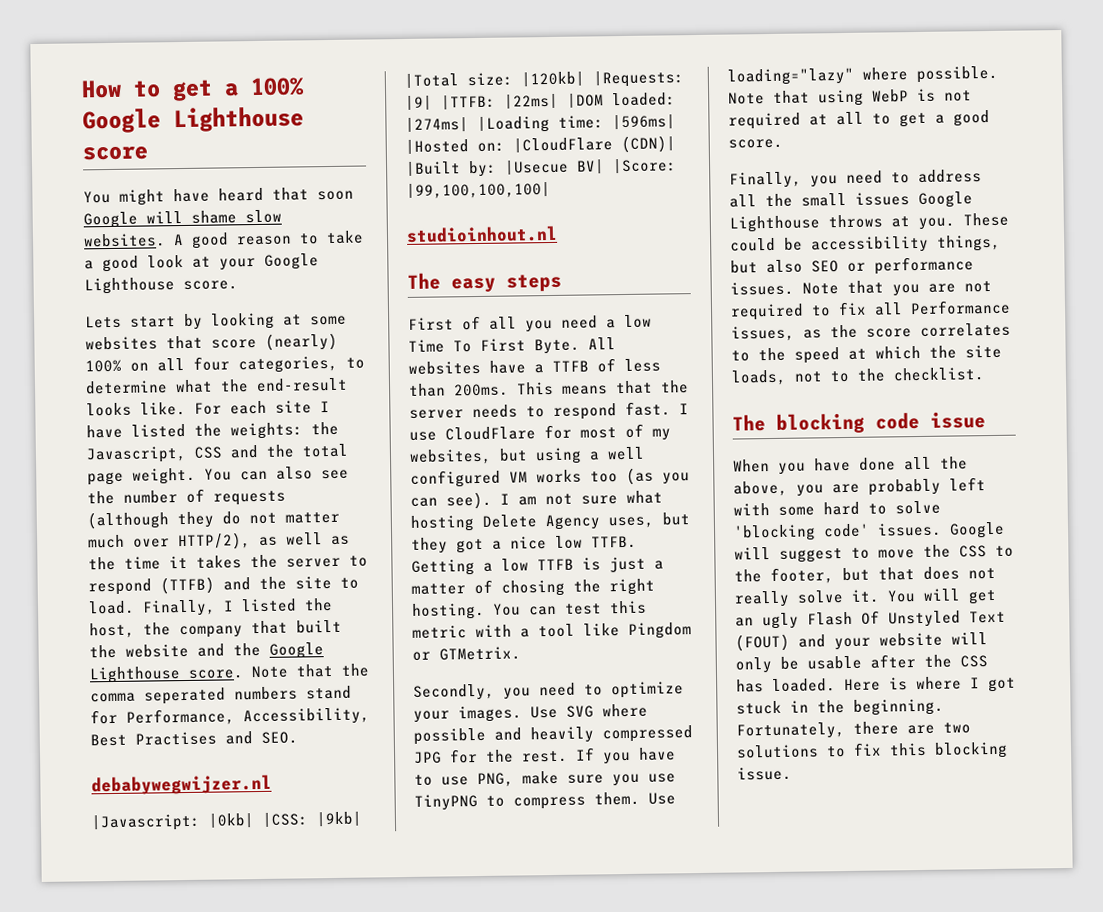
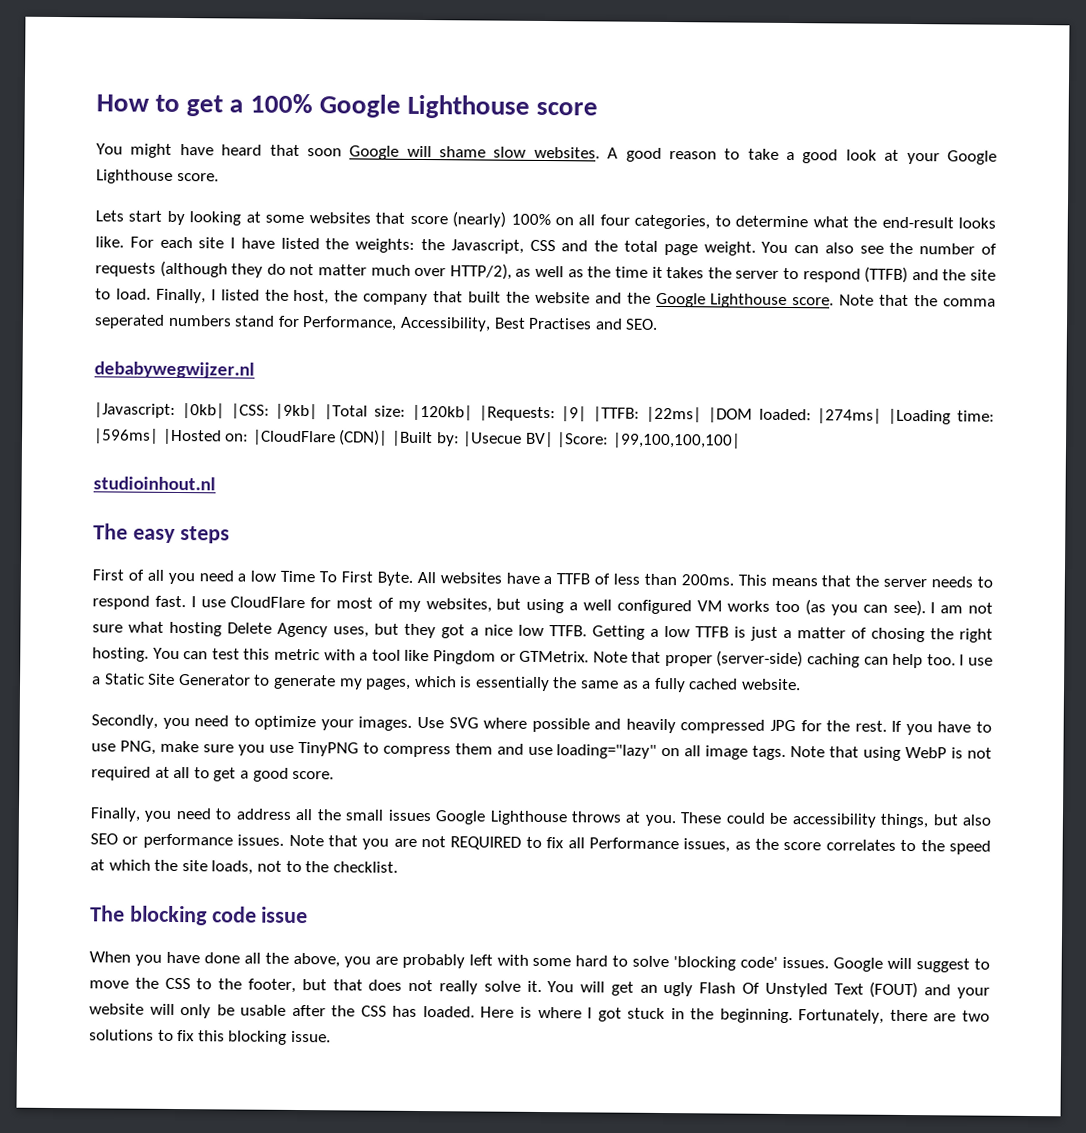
+ Note that proper (server-side) caching can help too. I use a Static Site Generator to generate my pages, which is essentially the same as a fully cached website.
- If you have to use PNG, make sure you use TinyPNG to compress them. Use loading="lazy" where possible.
+ If you have to use PNG, make sure you use TinyPNG to compress them and use loading="lazy" on all image tags.
- Note that you are not required to fix all Performance issues, as the score correlates to the speed at which the site loads, not to the checklist.
+ Note that you are not REQUIRED to fix all Performance issues, as the score correlates to the speed at which the site loads, not to the checklist.

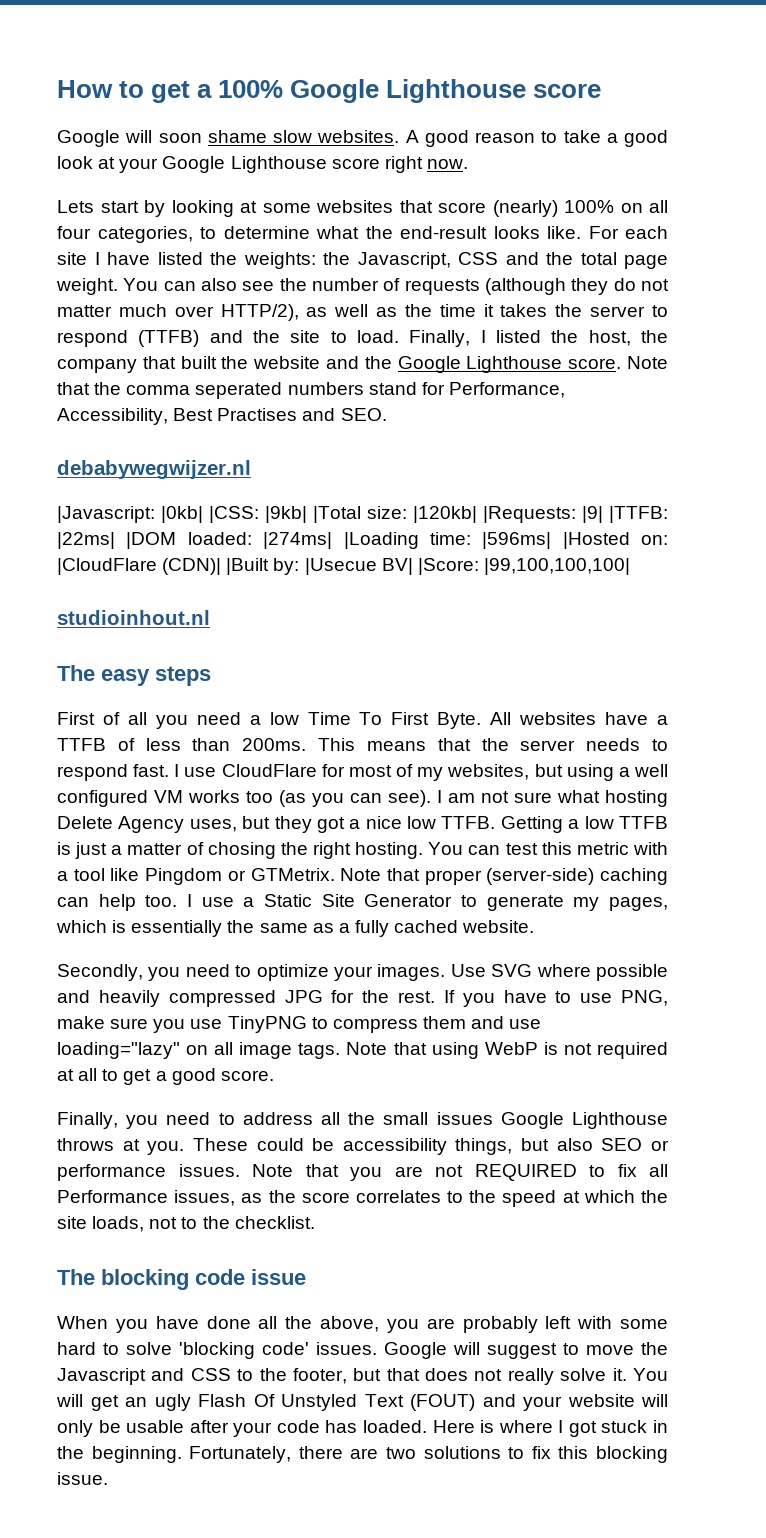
- You might have heard that soon Google will shame slow websites.
+ Google will soon shame slow websites.
- A good reason to take a good look at your Google Lighthouse score.
+ A good reason to take a good look at your Google Lighthouse score right now.
- Google will suggest to move the CSS to the footer, but that does not really solve it.
+ Google will suggest to move the Javascript and CSS to the footer, but that does not really solve it.
- You will get an ugly Flash Of Unstyled Text (FOUT) and your website will only be usable after the CSS has loaded.
+ You will get an ugly Flash Of Unstyled Text (FOUT) and your website will only be usable after your code has loaded.

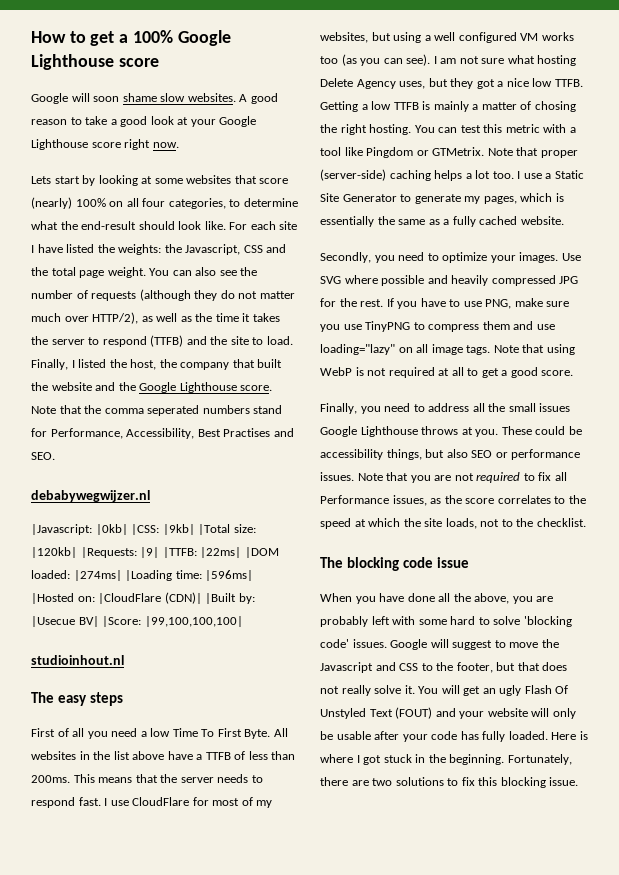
- Lets start by looking at some websites that score (nearly) 100% on all four categories, to determine what the end-result looks like.
+ Lets start by looking at some websites that score (nearly) 100% on all four categories, to determine what the end-result should look like.
- All websites have a TTFB of less than 200ms.
+ All websites in the list above have a TTFB of less than 200ms.
- Getting a low TTFB is just a matter of chosing the right hosting.
+ Getting a low TTFB is mainly a matter of chosing the right hosting.
- Note that proper (server-side) caching can help too.
+ Note that proper (server-side) caching helps a lot too.
- Note that you are not REQUIRED to fix all Performance issues, as the score correlates to the speed at which the site loads, not to the checklist.
+ Note that you are not required to fix all Performance issues, as the score correlates to the speed at which the site loads, not to the checklist.
- You will get an ugly Flash Of Unstyled Text (FOUT) and your website will only be usable after your code has loaded.
+ You will get an ugly Flash Of Unstyled Text (FOUT) and your website will only be usable after your code has fully loaded.

